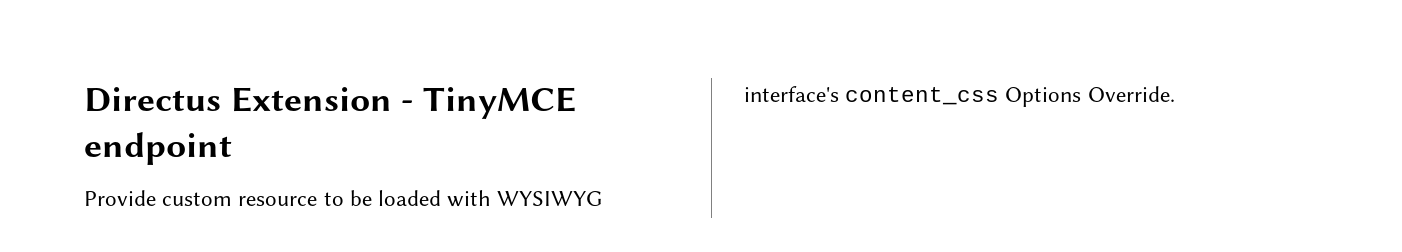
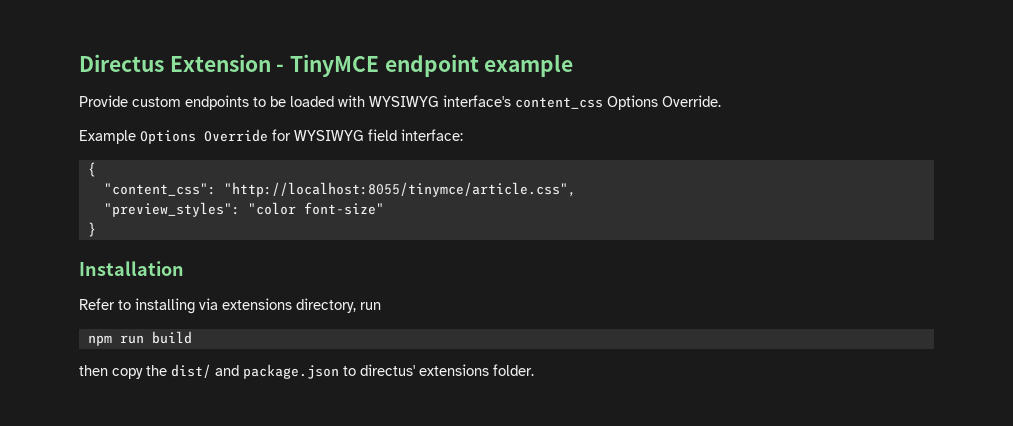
- Directus Extension - TinyMCE endpoint
+ Directus Extension - TinyMCE endpoint example
- Provide custom resource to be loaded with WYSIWYG interface's content_css Options Override.
+ Provide custom endpoints to be loaded with WYSIWYG interface's content_css Options Override.
+ Example Options Override for WYSIWYG field interface:
+ {
+ "content_css": "http://localhost:8055/tinymce/article.css",
+ "preview_styles": "color font-size"
+ }
+ Installation
+ Refer to installing via extensions directory, run
+ npm run build
+ then copy the dist/ and package.json to directus' extensions folder.

